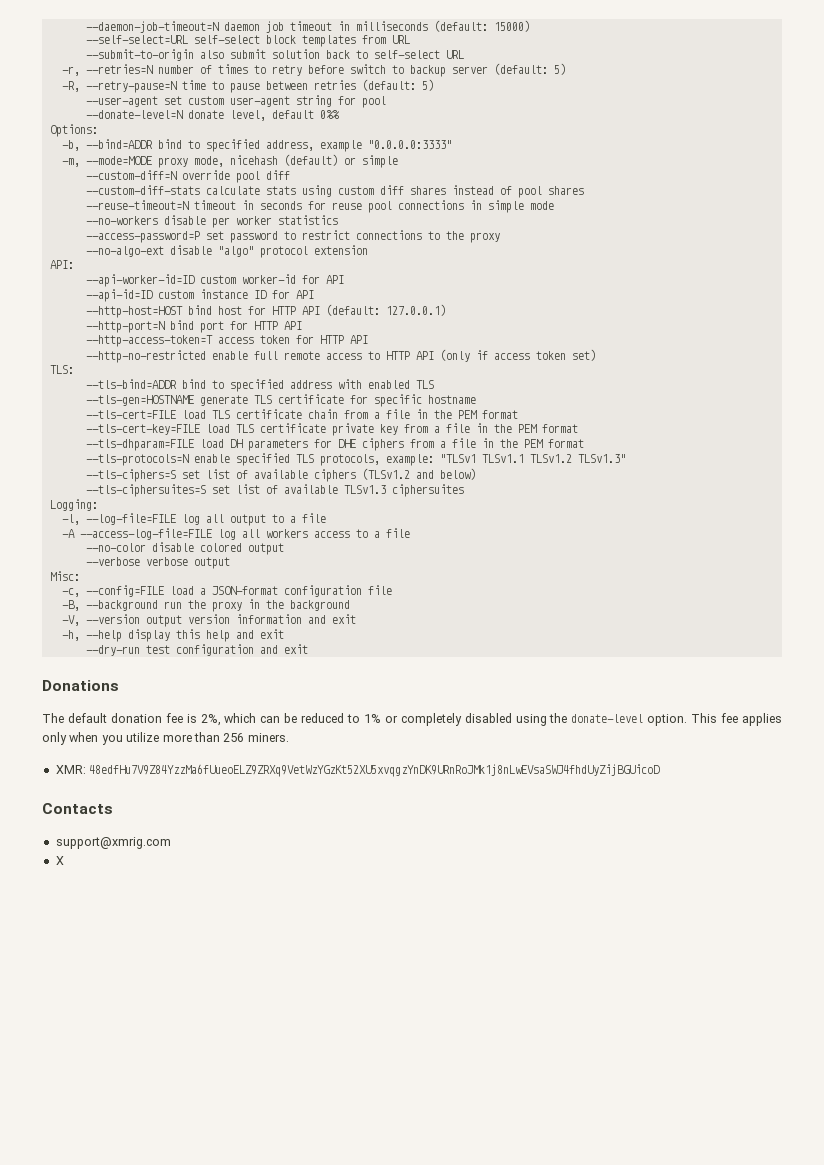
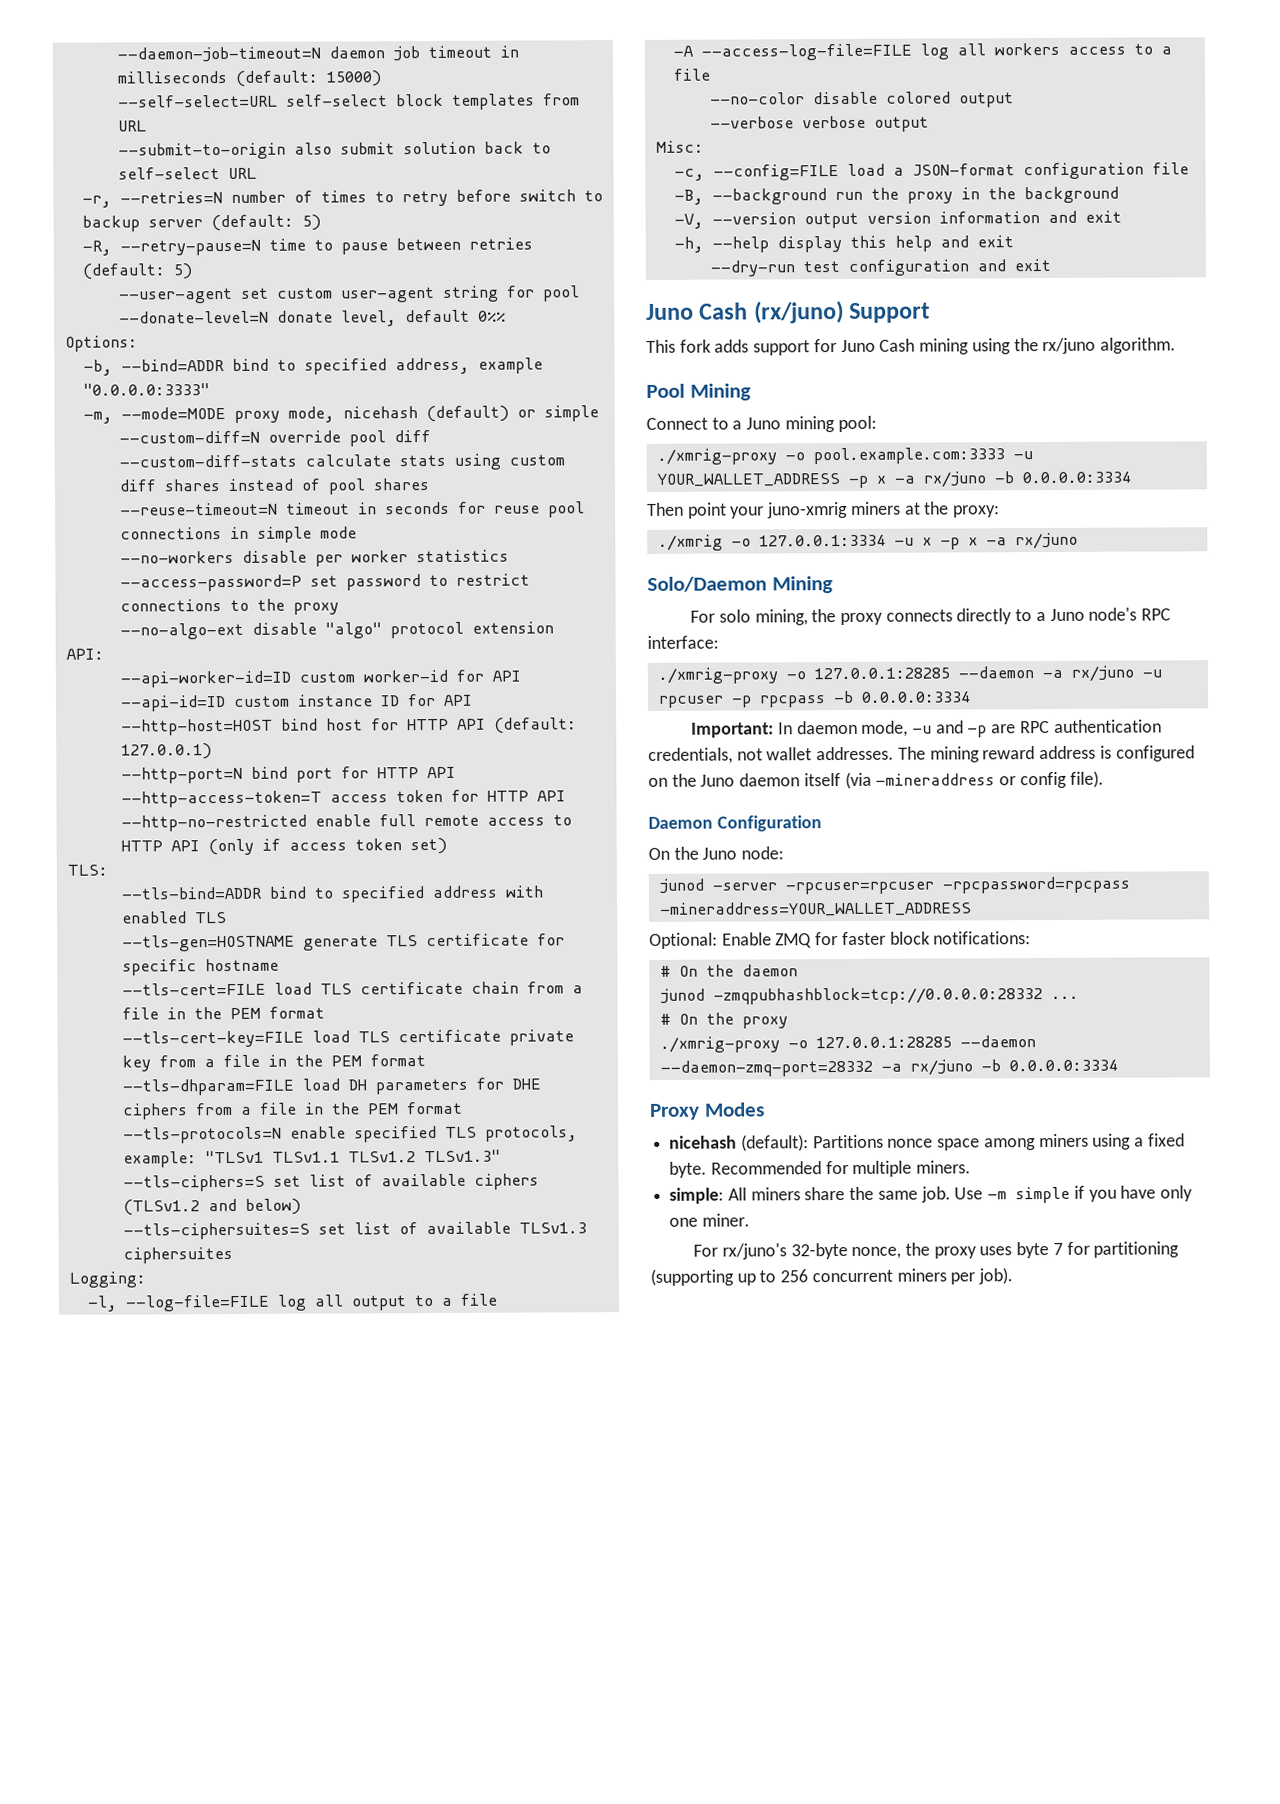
- Donations
- The default donation fee is 2%, which can be reduced to 1% or completely disabled using the donate-level option. This fee applies only when you utilize more than 256 miners.
- XMR: 48edfHu7V9Z84YzzMa6fUueoELZ9ZRXq9VetWzYGzKt52XU5xvqgzYnDK9URnRoJMk1j8nLwEVsaSWJ4fhdUyZijBGUicoD
- Contacts
- support@xmrig.com
- X
+ Juno Cash (rx/juno) Support
+ This fork adds support for Juno Cash mining using the rx/juno algorithm.
+ Pool Mining
+ Connect to a Juno mining pool:
+ ./xmrig-proxy -o pool.example.com:3333 -u YOUR_WALLET_ADDRESS -p x -a rx/juno -b 0.0.0.0:3334
+ Then point your juno-xmrig miners at the proxy:
+ ./xmrig -o 127.0.0.1:3334 -u x -p x -a rx/juno
+ Solo/Daemon Mining
+ For solo mining, the proxy connects directly to a Juno node's RPC interface:
+ ./xmrig-proxy -o 127.0.0.1:28285 --daemon -a rx/juno -u rpcuser -p rpcpass -b 0.0.0.0:3334
+ Important: In daemon mode, -u and -p are RPC authentication credentials, not wallet addresses. The mining reward address is configured on the Juno daemon itself (via -mineraddress or config file).
+ Daemon Configuration
+ On the Juno node:
+ junod -server -rpcuser=rpcuser -rpcpassword=rpcpass -mineraddress=YOUR_WALLET_ADDRESS
+ Optional: Enable ZMQ for faster block notifications:
+ # On the daemon
+ junod -zmqpubhashblock=tcp://0.0.0.0:28332 ...
+ # On the proxy
+ ./xmrig-proxy -o 127.0.0.1:28285 --daemon --daemon-zmq-port=28332 -a rx/juno -b 0.0.0.0:3334
+ Proxy Modes
+ nicehash (default): Partitions nonce space among miners using a fixed byte. Recommended for multiple miners.
+ simple: All miners share the same job. Use -m simple if you have only one miner.
+ For rx/juno's 32-byte nonce, the proxy uses byte 7 for partitioning (supporting up to 256 concurrent miners per job).

